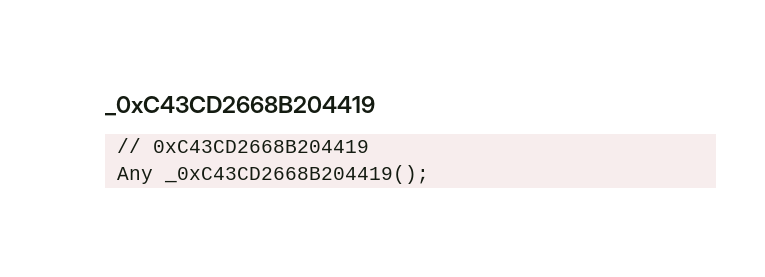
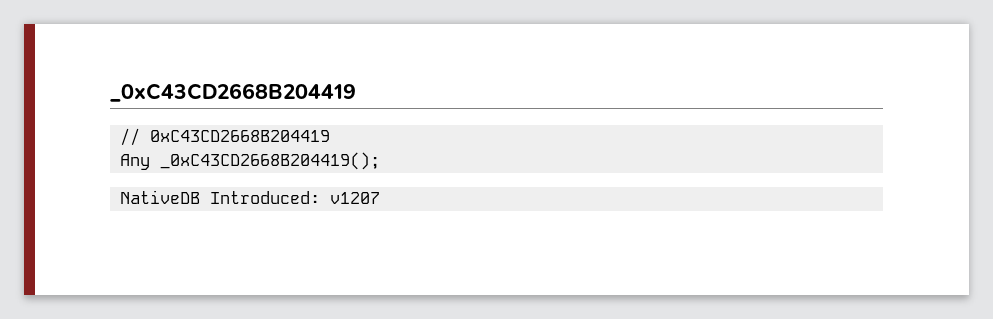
+ NativeDB Introduced: v1207

